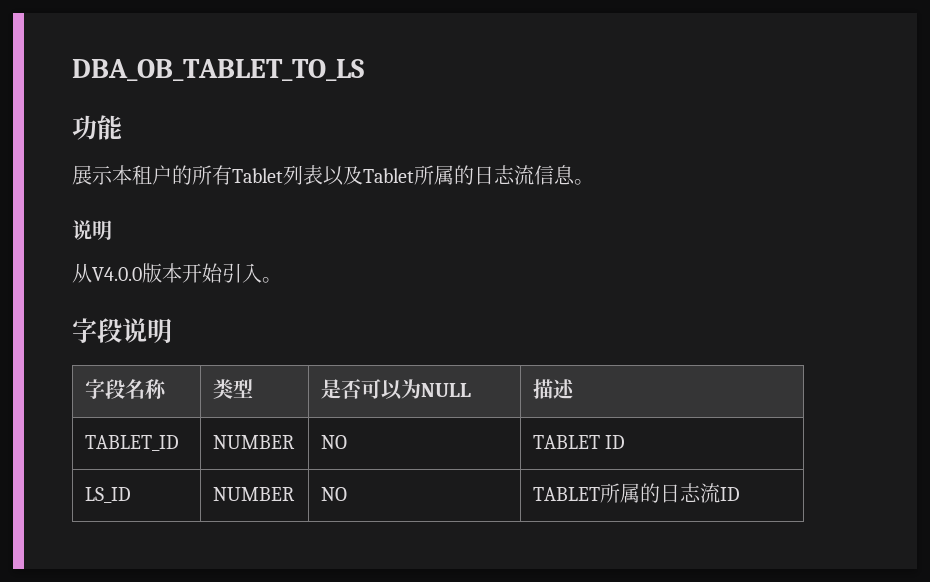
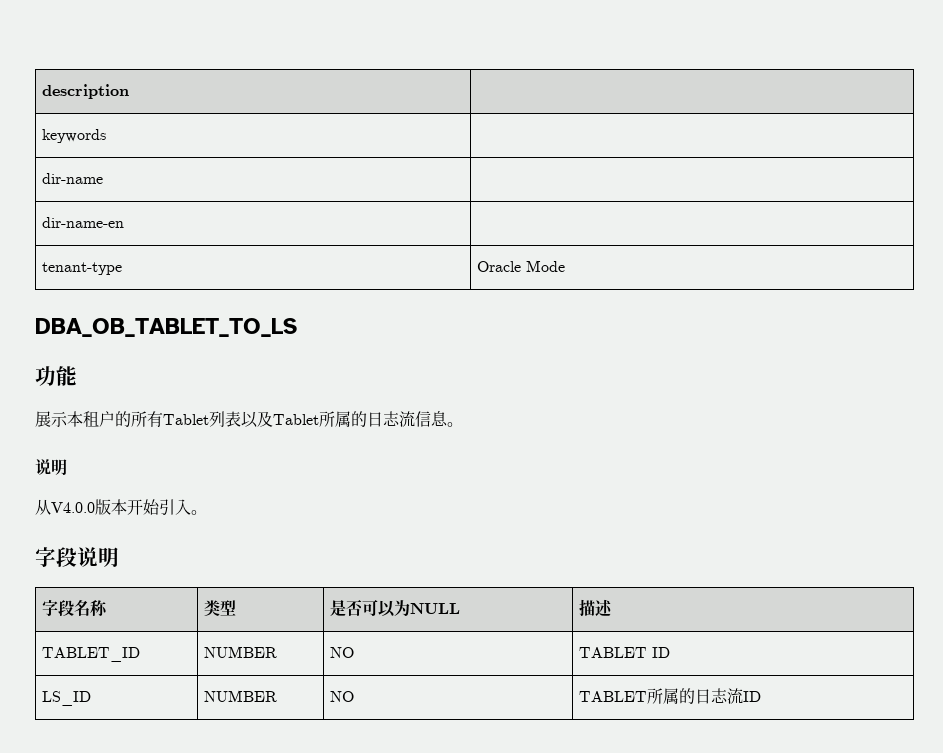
+ description |
+ keywords |
+ dir-name |
+ dir-name-en |
+ tenant-type | Oracle Mode

